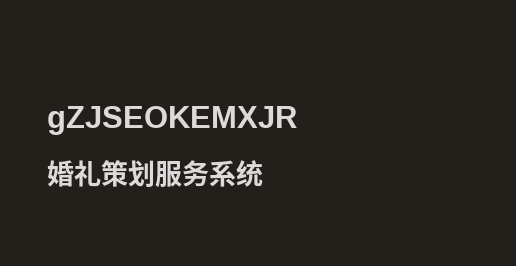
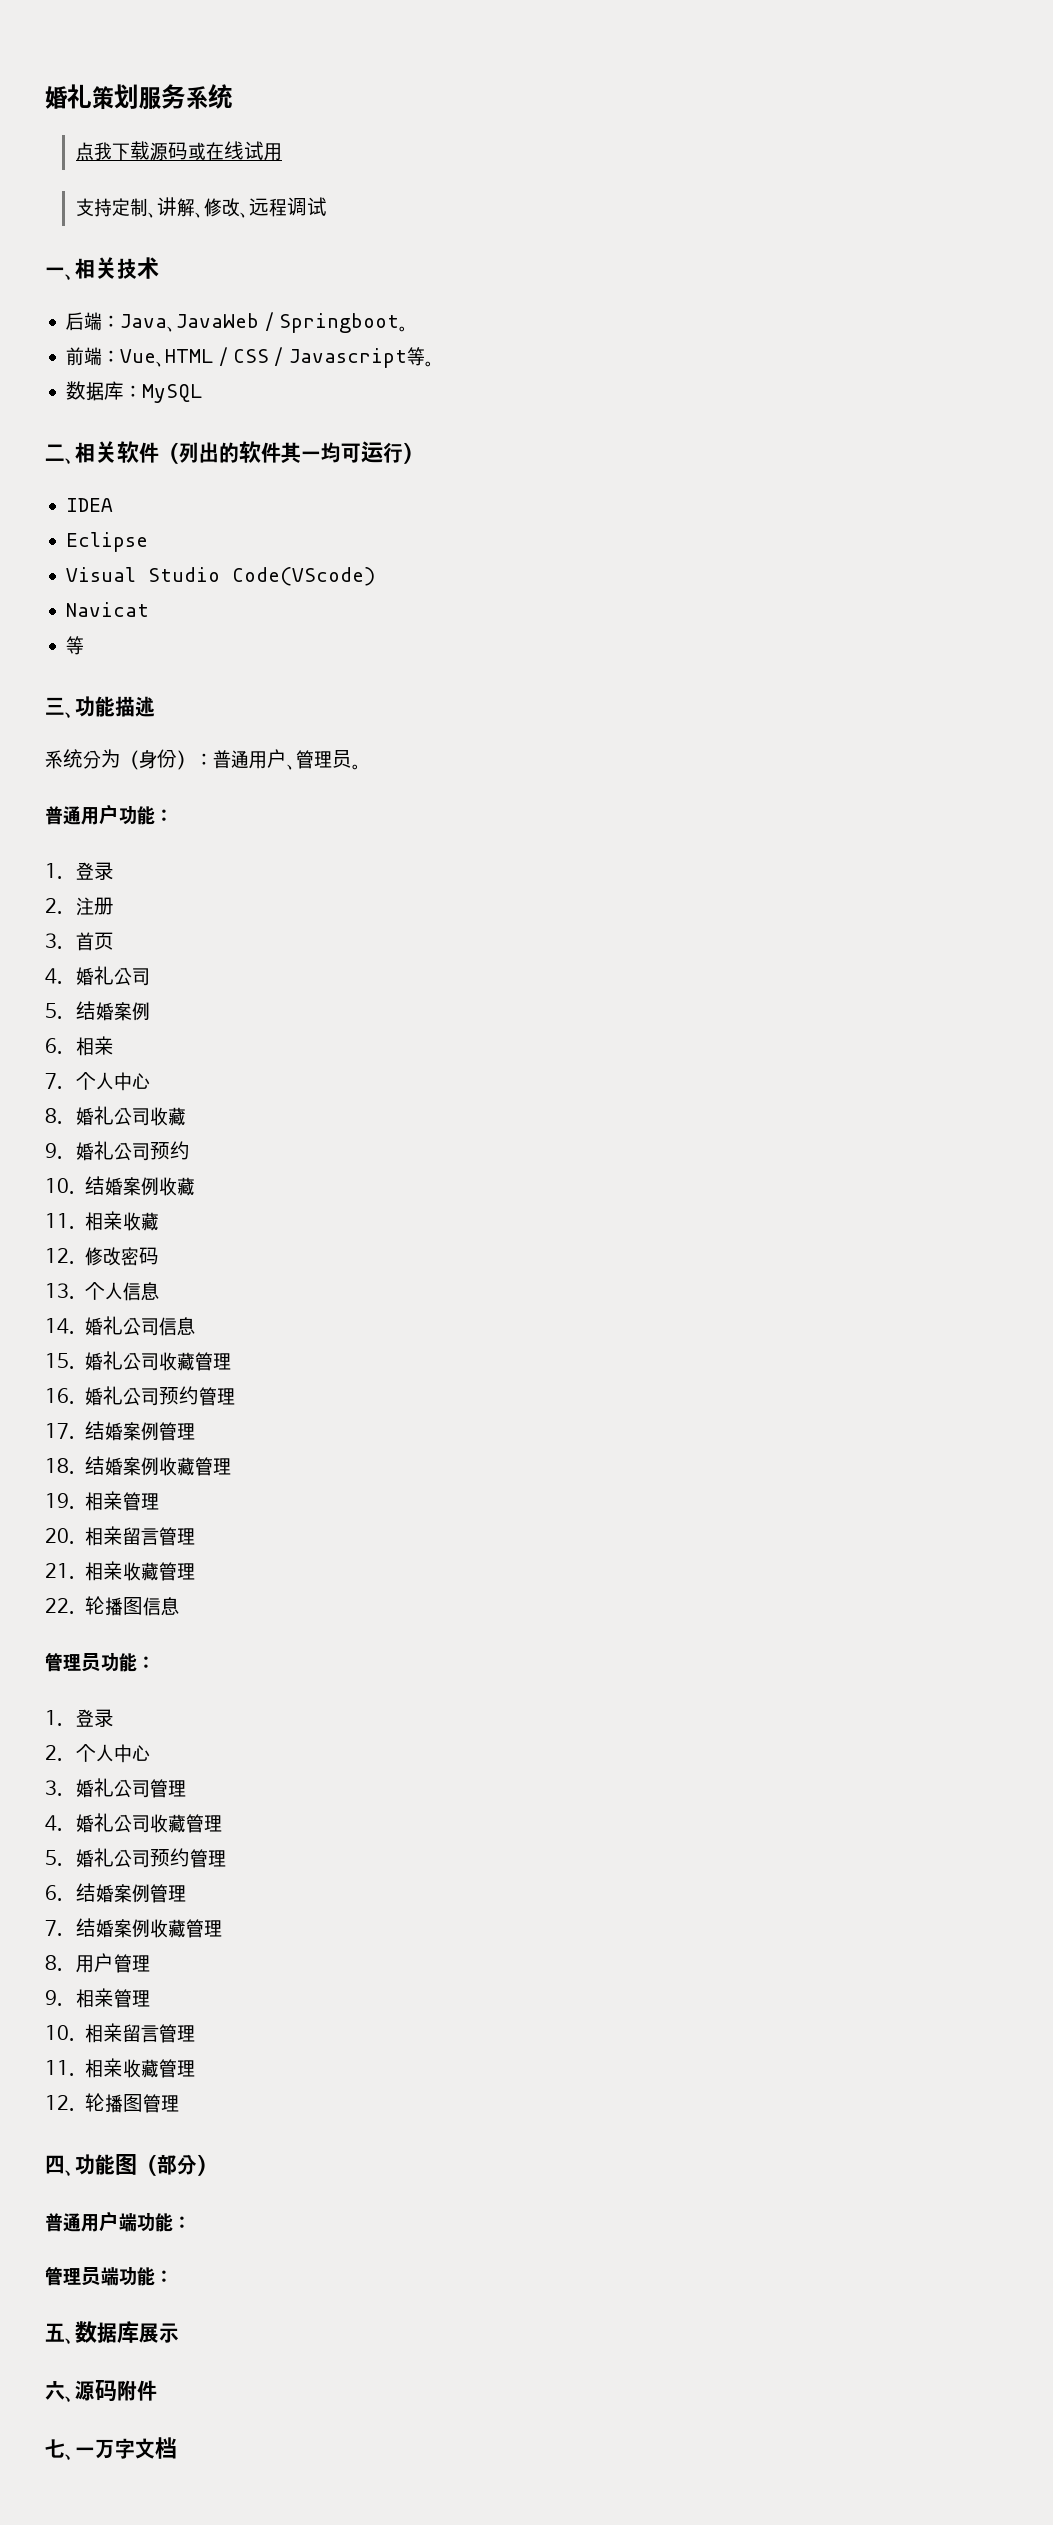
- gZJSEOKEMXJR
+ 点我下载源码或在线试用
+ 支持定制、讲解、修改、远程调试
+ 一、相关技术
+ 后端：Java、JavaWeb / Springboot。
+ 前端：Vue、HTML / CSS / Javascript等。
+ 数据库：MySQL
+ 二、相关软件（列出的软件其一均可运行）
+ IDEA
+ Eclipse
+ Visual Studio Code(VScode)
+ Navicat
+ 等
+ 三、功能描述
+ 系统分为（身份）：普通用户、管理员。
+ 普通用户功能：
+ 1.登录
+ 2.注册
+ 3.首页
+ 4.婚礼公司
+ 5.结婚案例
+ 6.相亲
+ 7.个人中心
+ 8.婚礼公司收藏
+ 9.婚礼公司预约
+ 10.结婚案例收藏
+ 11.相亲收藏
+ 12.修改密码
+ 13.个人信息
+ 14.婚礼公司信息
+ 15.婚礼公司收藏管理
+ 16.婚礼公司预约管理
+ 17.结婚案例管理
+ 18.结婚案例收藏管理
+ 19.相亲管理
+ 20.相亲留言管理
+ 21.相亲收藏管理
+ 22.轮播图信息
+ 管理员功能：
+ 1.登录
+ 2.个人中心
+ 3.婚礼公司管理
+ 4.婚礼公司收藏管理
+ 5.婚礼公司预约管理
+ 6.结婚案例管理
+ 7.结婚案例收藏管理
+ 8.用户管理
+ 9.相亲管理
+ 10.相亲留言管理
+ 11.相亲收藏管理
+ 12.轮播图管理
+ 四、功能图（部分）
+ 普通用户端功能：
+ 管理员端功能：
+ 五、数据库展示
+ 六、源码附件
+ 七、一万字文档

